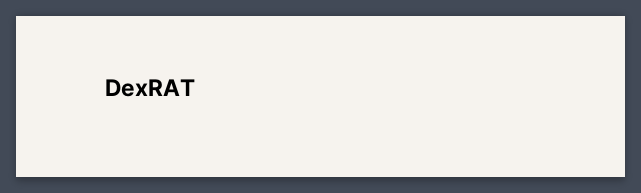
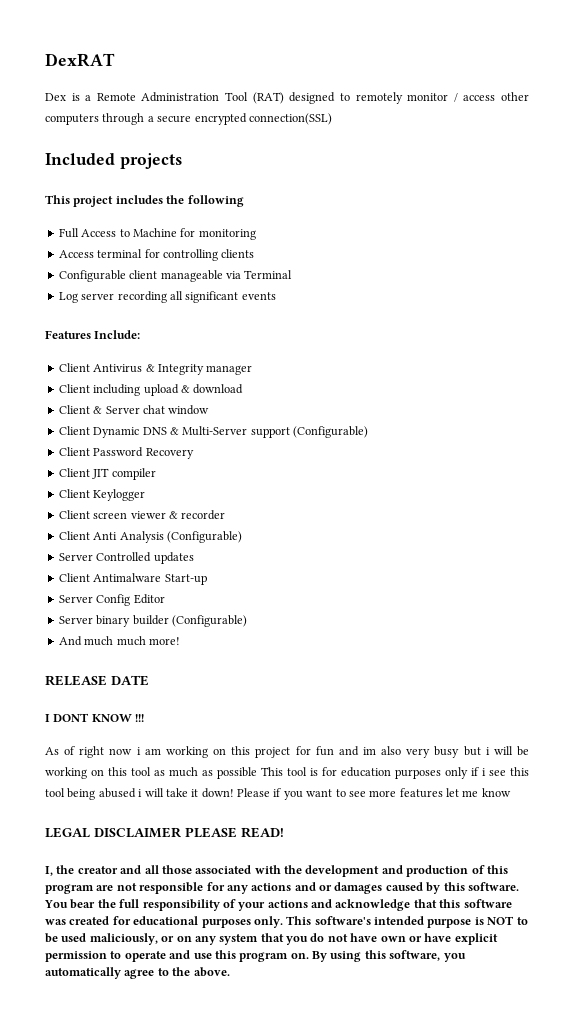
+ Dex is a Remote Administration Tool (RAT) designed to remotely monitor / access other computers through a secure encrypted connection(SSL)
+ Included projects
+ This project includes the following
+ Full Access to Machine for monitoring
+ Access terminal for controlling clients
+ Configurable client manageable via Terminal
+ Log server recording all significant events
+ Features Include:
+ Client Antivirus & Integrity manager
+ Client including upload & download
+ Client & Server chat window
+ Client Dynamic DNS & Multi-Server support (Configurable)
+ Client Password Recovery
+ Client JIT compiler
+ Client Keylogger
+ Client screen viewer & recorder
+ Client Anti Analysis (Configurable)
+ Server Controlled updates
+ Client Antimalware Start-up
+ Server Config Editor
+ Server binary builder (Configurable)
+ And much much more!
+ RELEASE DATE
+ I DONT KNOW !!!
+ As of right now i am working on this project for fun and im also very busy but i will be working on this tool as much as possible This tool is for education purposes only if i see this tool being abused i will take it down! Please if you want to see more features let me know
+ LEGAL DISCLAIMER PLEASE READ!
+ I, the creator and all those associated with the development and production of this program are not responsible for any actions and or damages caused by this software. You bear the full responsibility of your actions and acknowledge that this software was created for educational purposes only. This software's intended purpose is NOT to be used maliciously, or on any system that you do not have own or have explicit permission to operate and use this program on. By using this software, you automatically agree to the above.

